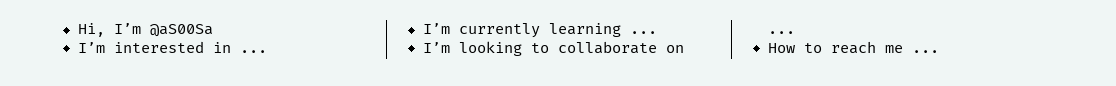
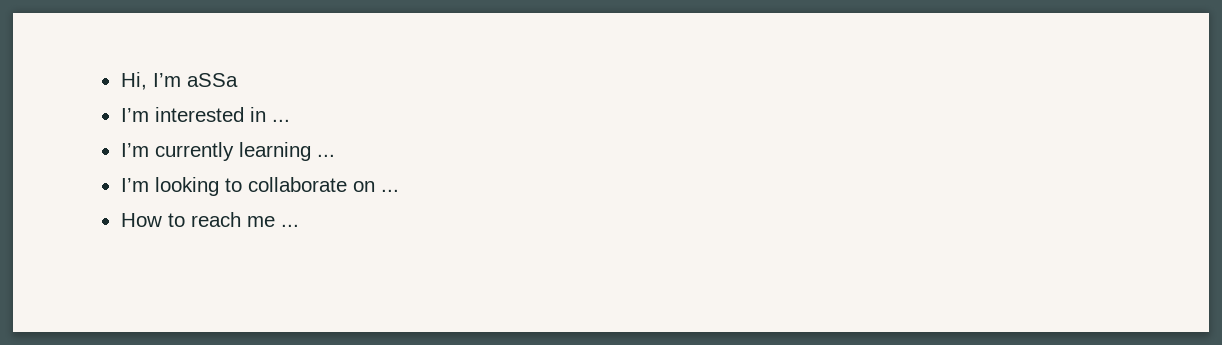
- Hi, I’m @aS00Sa
+ Hi, I’m aSSa

